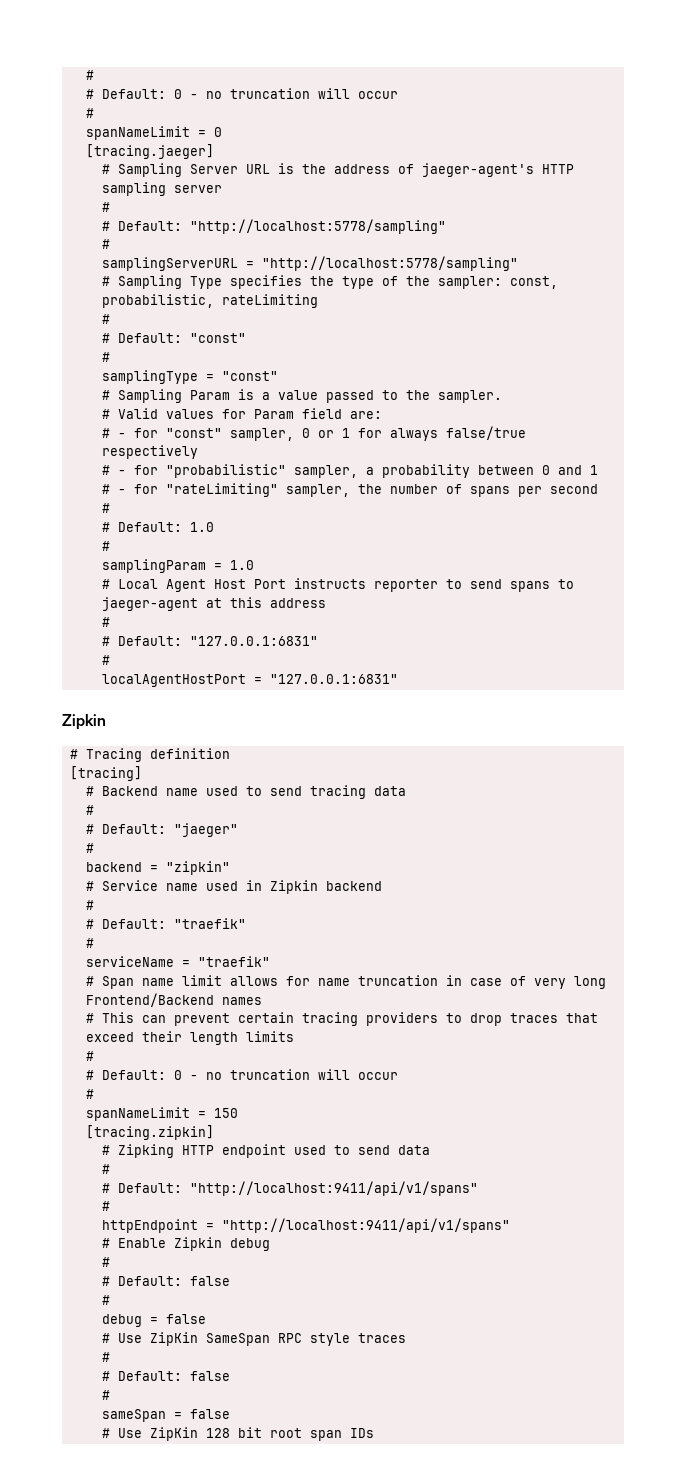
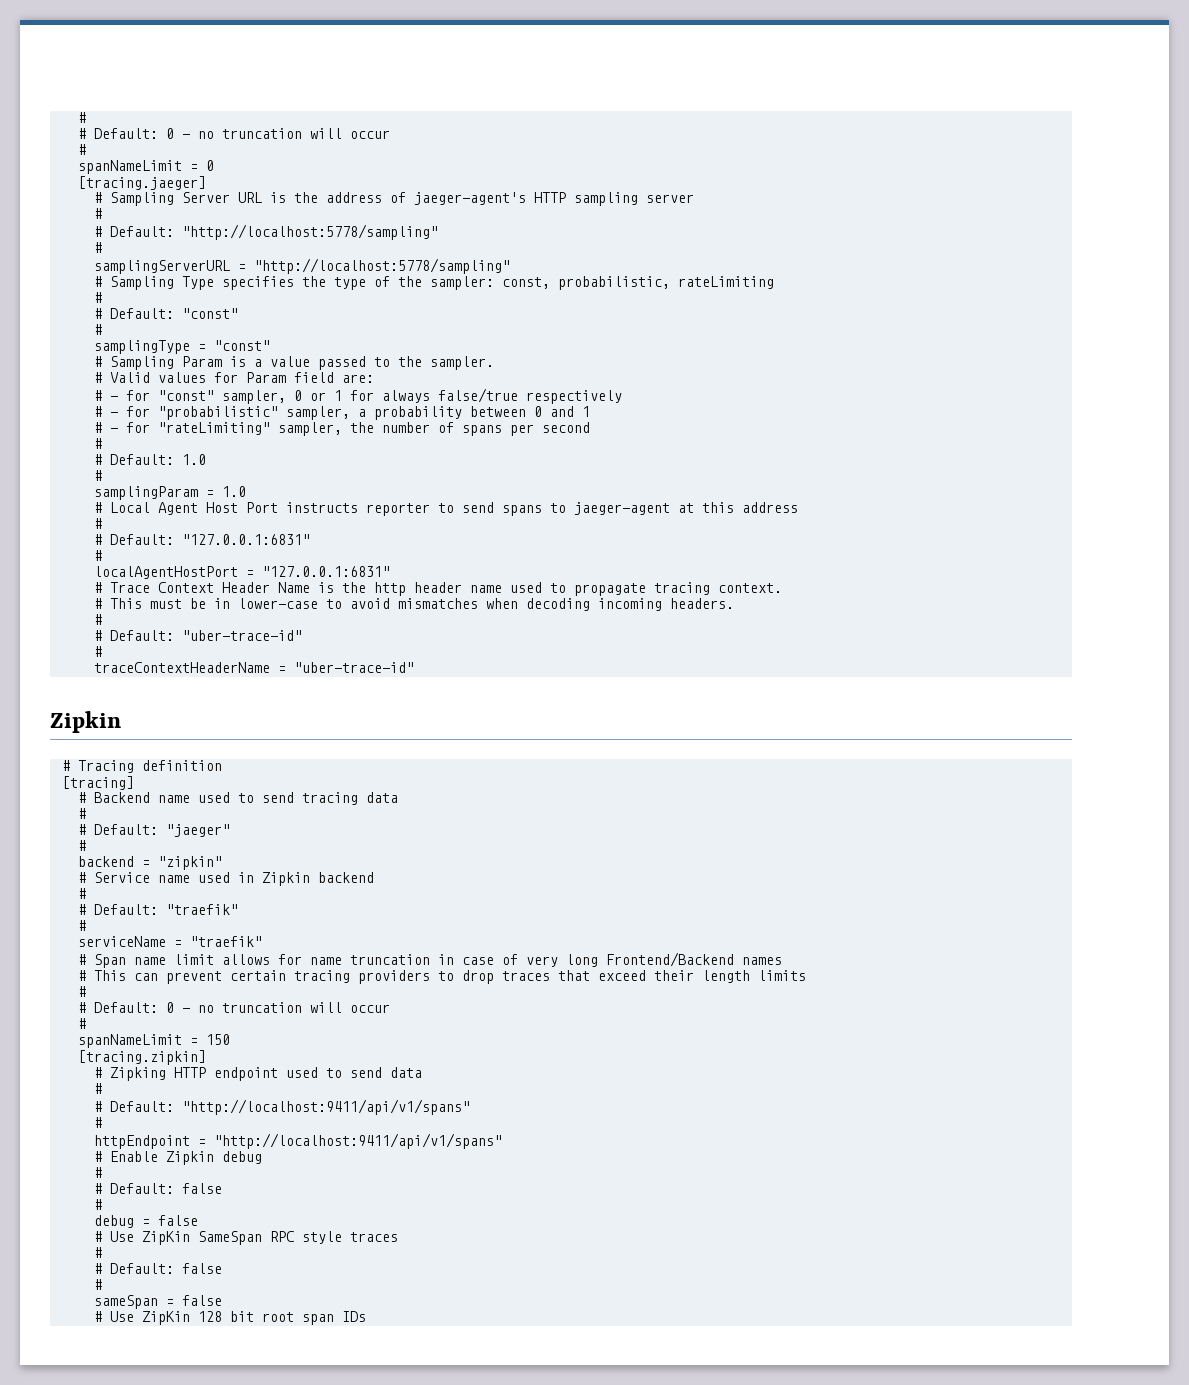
+ # Trace Context Header Name is the http header name used to propagate tracing context.
+ # This must be in lower-case to avoid mismatches when decoding incoming headers.
+ #
+ # Default: "uber-trace-id"
+ #
+ traceContextHeaderName = "uber-trace-id"

